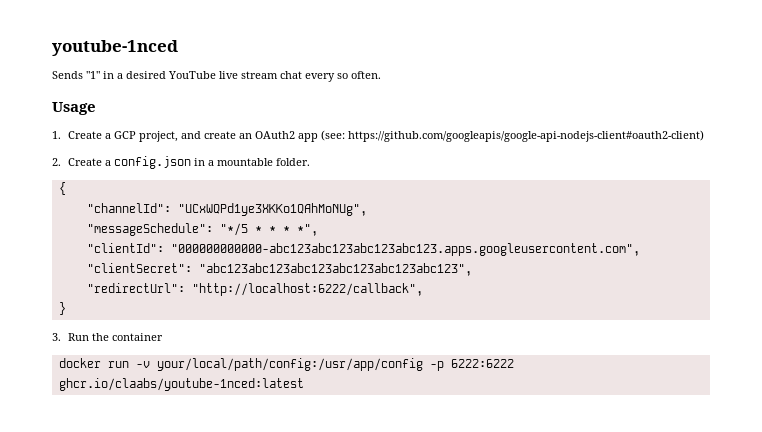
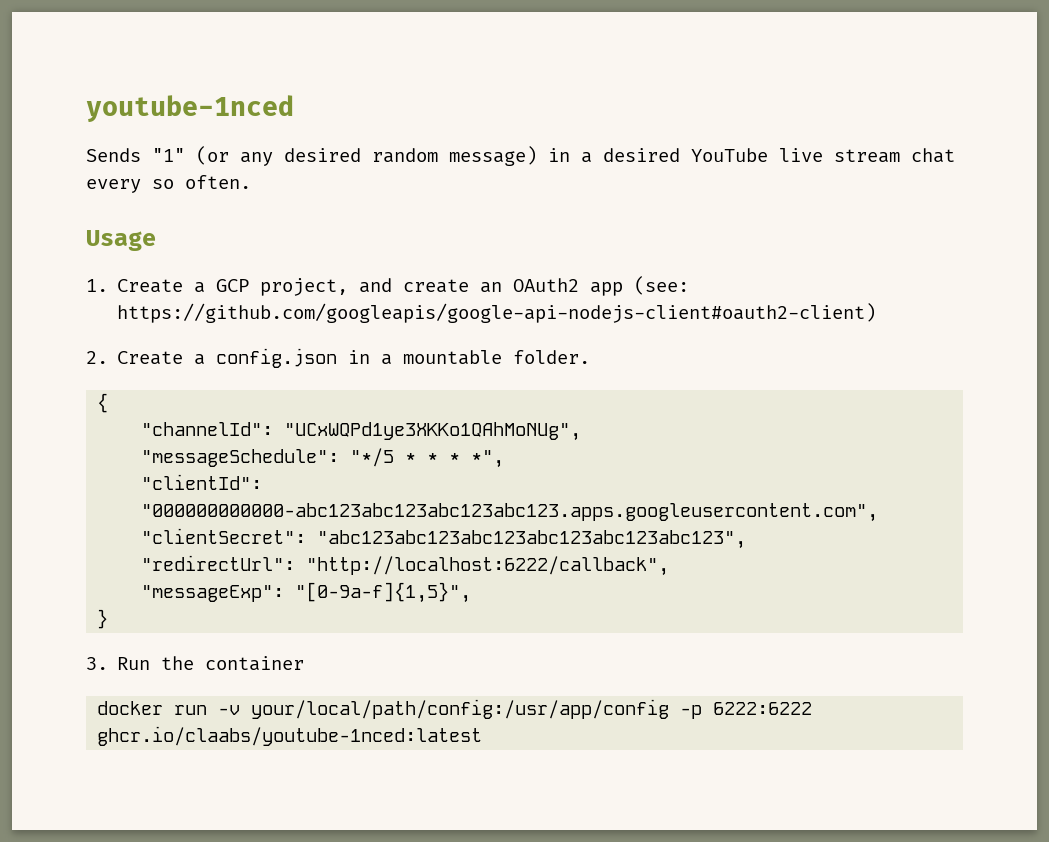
- Sends "1" in a desired YouTube live stream chat every so often.
+ Sends "1" (or any desired random message) in a desired YouTube live stream chat every so often.
+ "messageExp": "[0-9a-f]{1,5}",

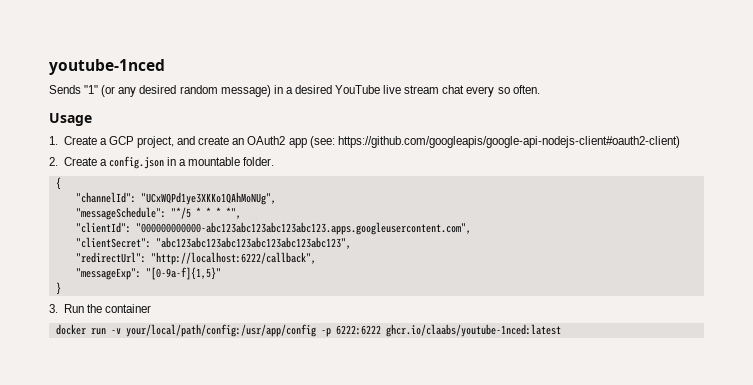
- "messageExp": "[0-9a-f]{1,5}",
+ "messageExp": "[0-9a-f]{1,5}"

